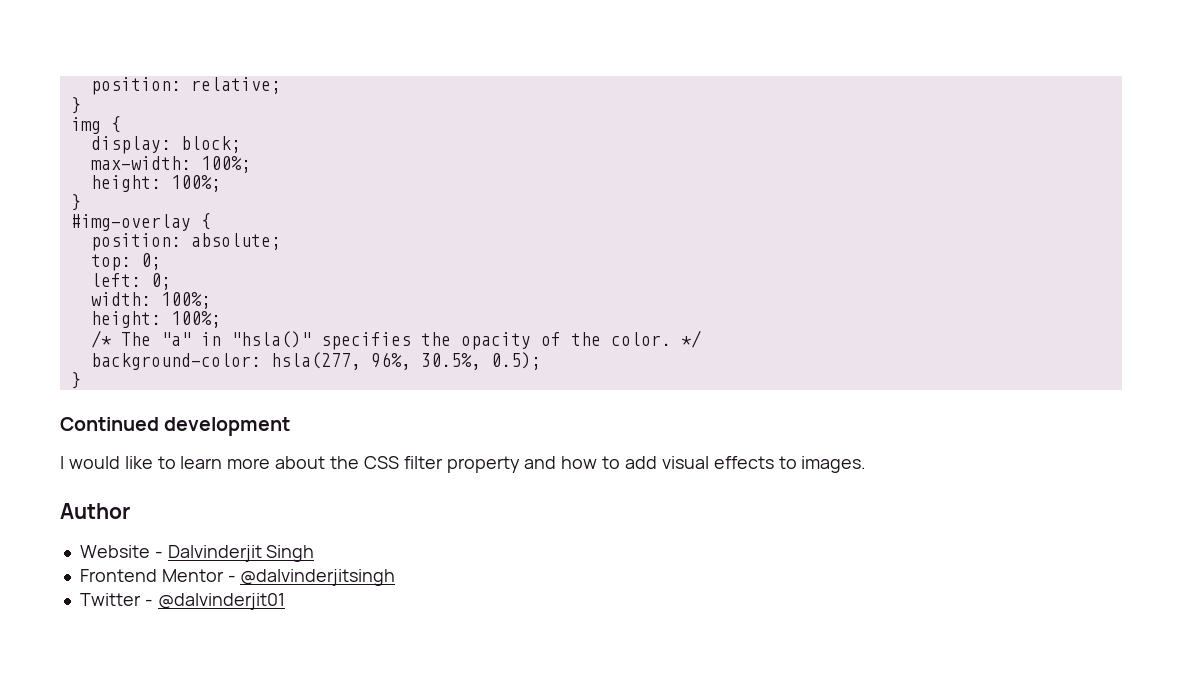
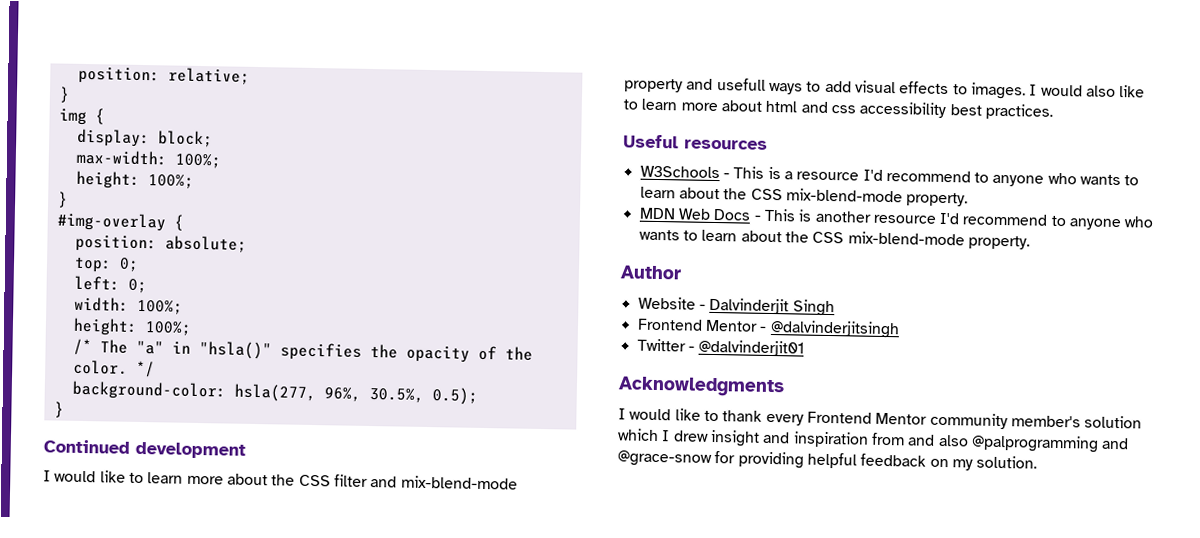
- I would like to learn more about the CSS filter property and how to add visual effects to images.
+ I would like to learn more about the CSS filter and mix-blend-mode property and usefull ways to add visual effects to images. I would also like to learn more about html and css accessibility best practices.
+ Useful resources
+ W3Schools - This is a resource I'd recommend to anyone who wants to learn about the CSS mix-blend-mode property.
+ MDN Web Docs - This is another resource I'd recommend to anyone who wants to learn about the CSS mix-blend-mode property.
+ Acknowledgments
+ I would like to thank every Frontend Mentor community member's solution which I drew insight and inspiration from and also @palprogramming and @grace-snow for providing helpful feedback on my solution.

